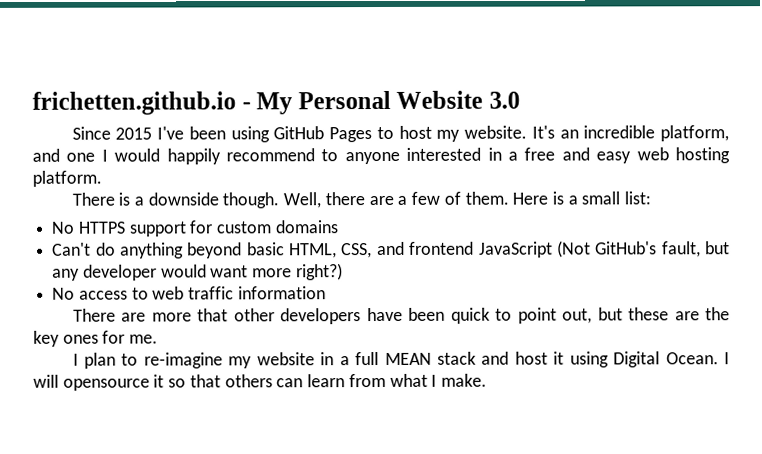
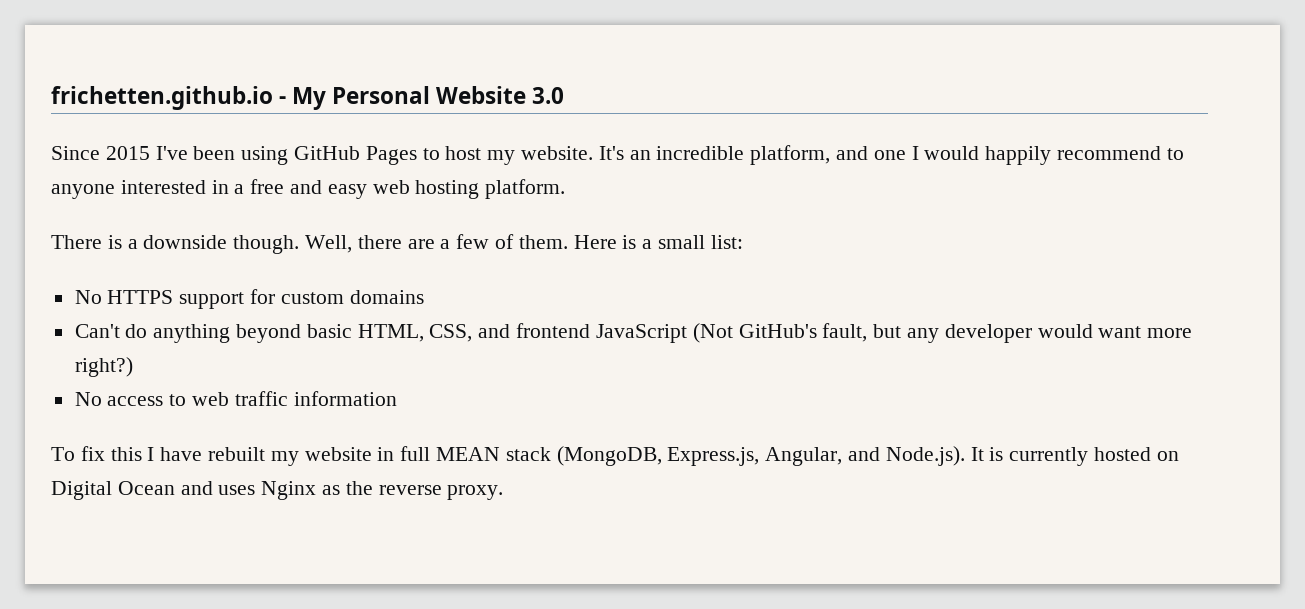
- There are more that other developers have been quick to point out, but these are the key ones for me.
- I plan to re-imagine my website in a full MEAN stack and host it using Digital Ocean. I will opensource it so that others can learn from what I make.
+ To fix this I have rebuilt my website in full MEAN stack (MongoDB, Express.js, Angular, and Node.js). It is currently hosted on Digital Ocean and uses Nginx as the reverse proxy.

